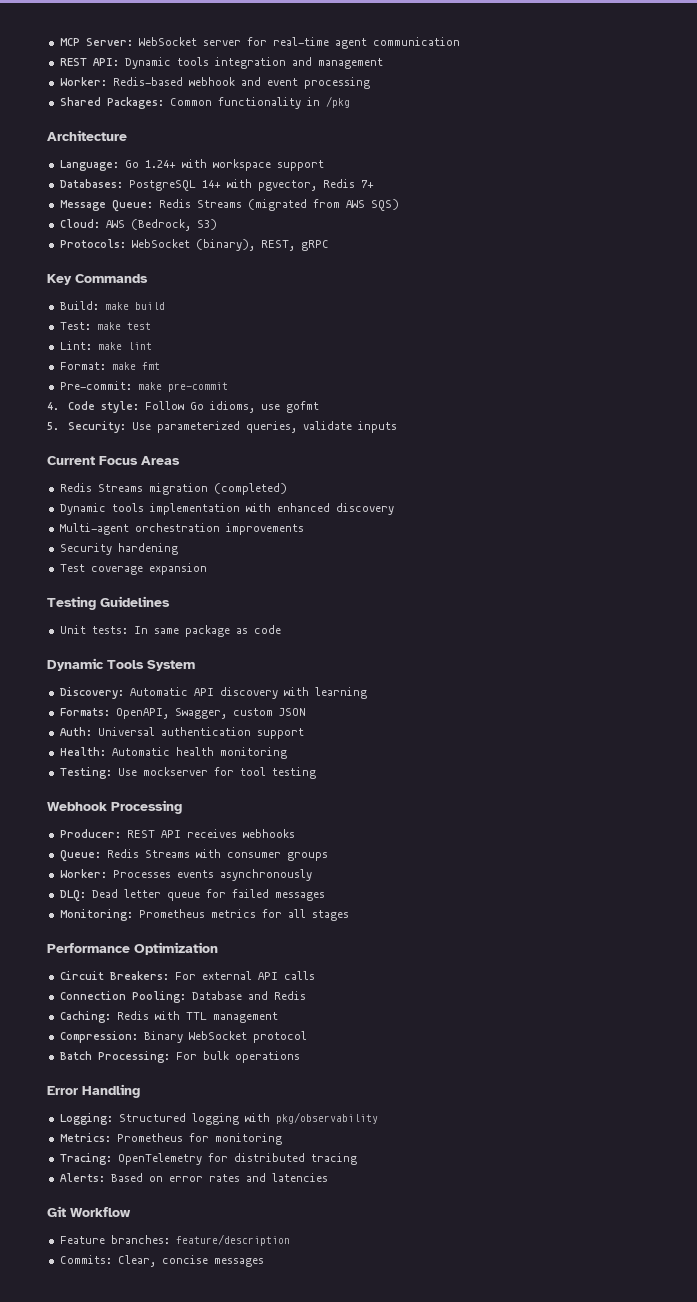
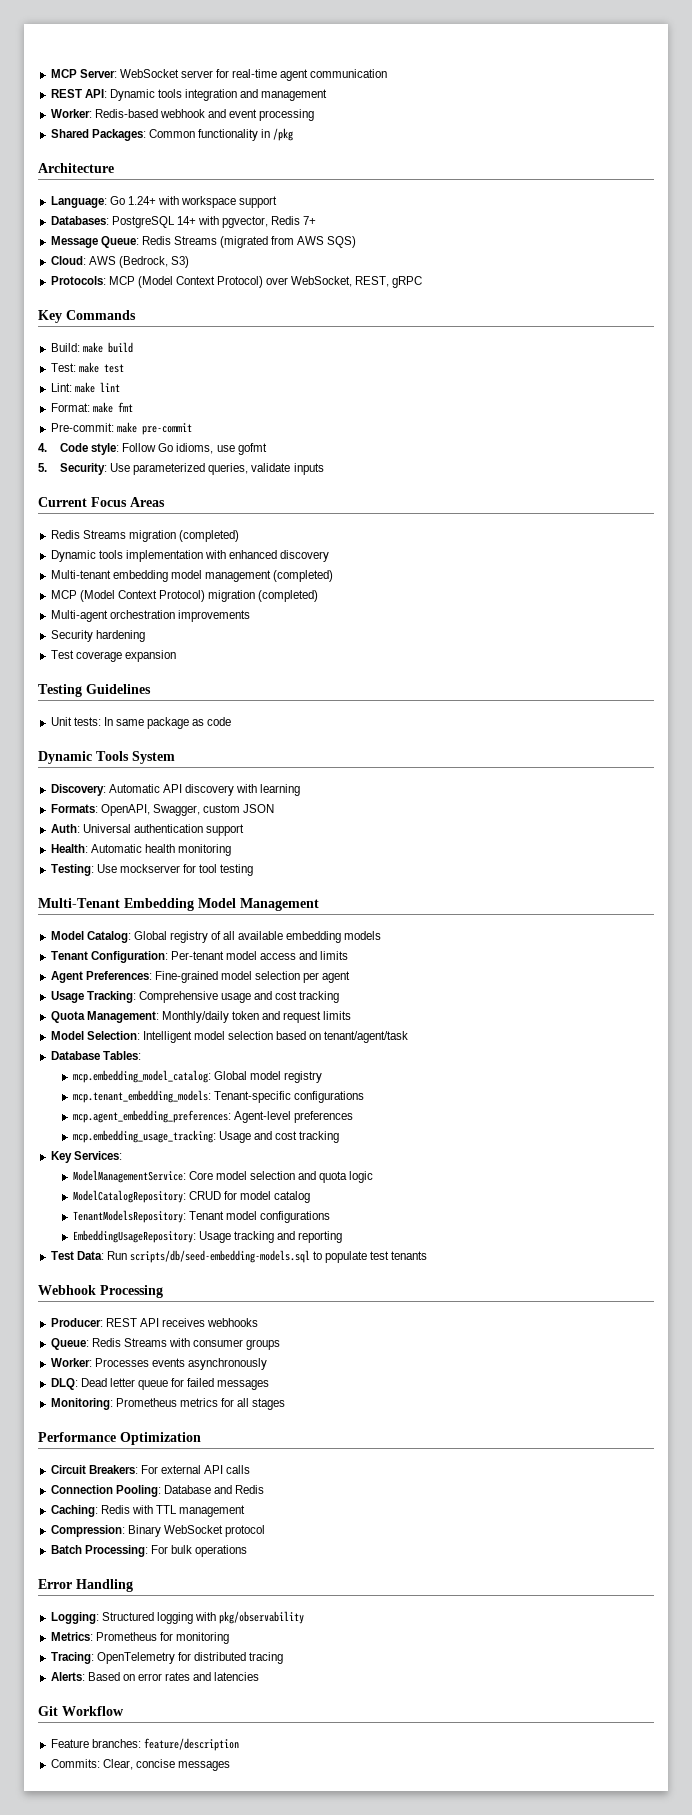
- Protocols: WebSocket (binary), REST, gRPC
+ Protocols: MCP (Model Context Protocol) over WebSocket, REST, gRPC
+ Multi-tenant embedding model management (completed)
+ MCP (Model Context Protocol) migration (completed)
+ Multi-Tenant Embedding Model Management
+ Model Catalog: Global registry of all available embedding models
+ Tenant Configuration: Per-tenant model access and limits
+ Agent Preferences: Fine-grained model selection per agent
+ Usage Tracking: Comprehensive usage and cost tracking
+ Quota Management: Monthly/daily token and request limits
+ Model Selection: Intelligent model selection based on tenant/agent/task
+ Database Tables:
+ mcp.embedding_model_catalog: Global model registry
+ mcp.tenant_embedding_models: Tenant-specific configurations
+ mcp.agent_embedding_preferences: Agent-level preferences
+ mcp.embedding_usage_tracking: Usage and cost tracking
+ Key Services:
+ ModelManagementService: Core model selection and quota logic
+ ModelCatalogRepository: CRUD for model catalog
+ TenantModelsRepository: Tenant model configurations
+ EmbeddingUsageRepository: Usage tracking and reporting
+ Test Data: Run scripts/db/seed-embedding-models.sql to populate test tenants

